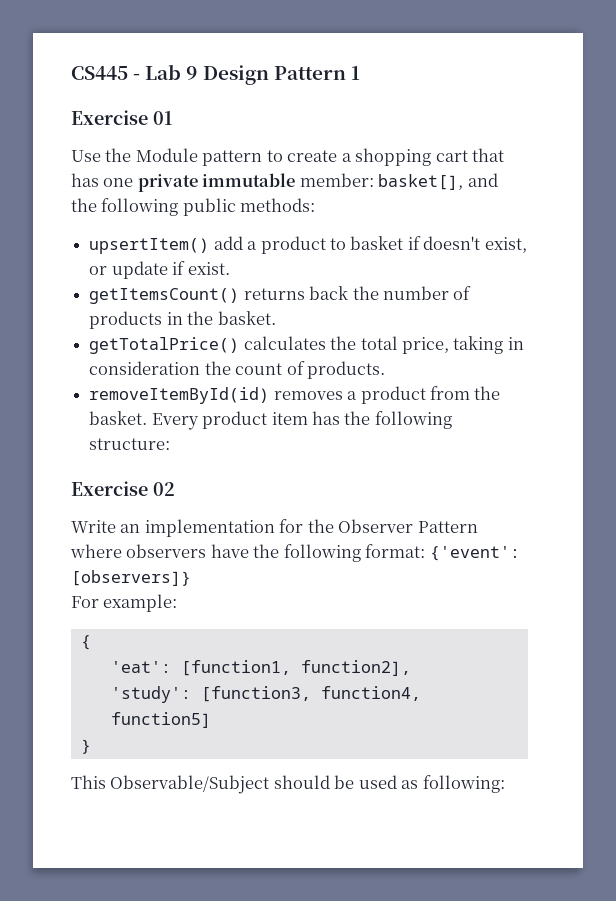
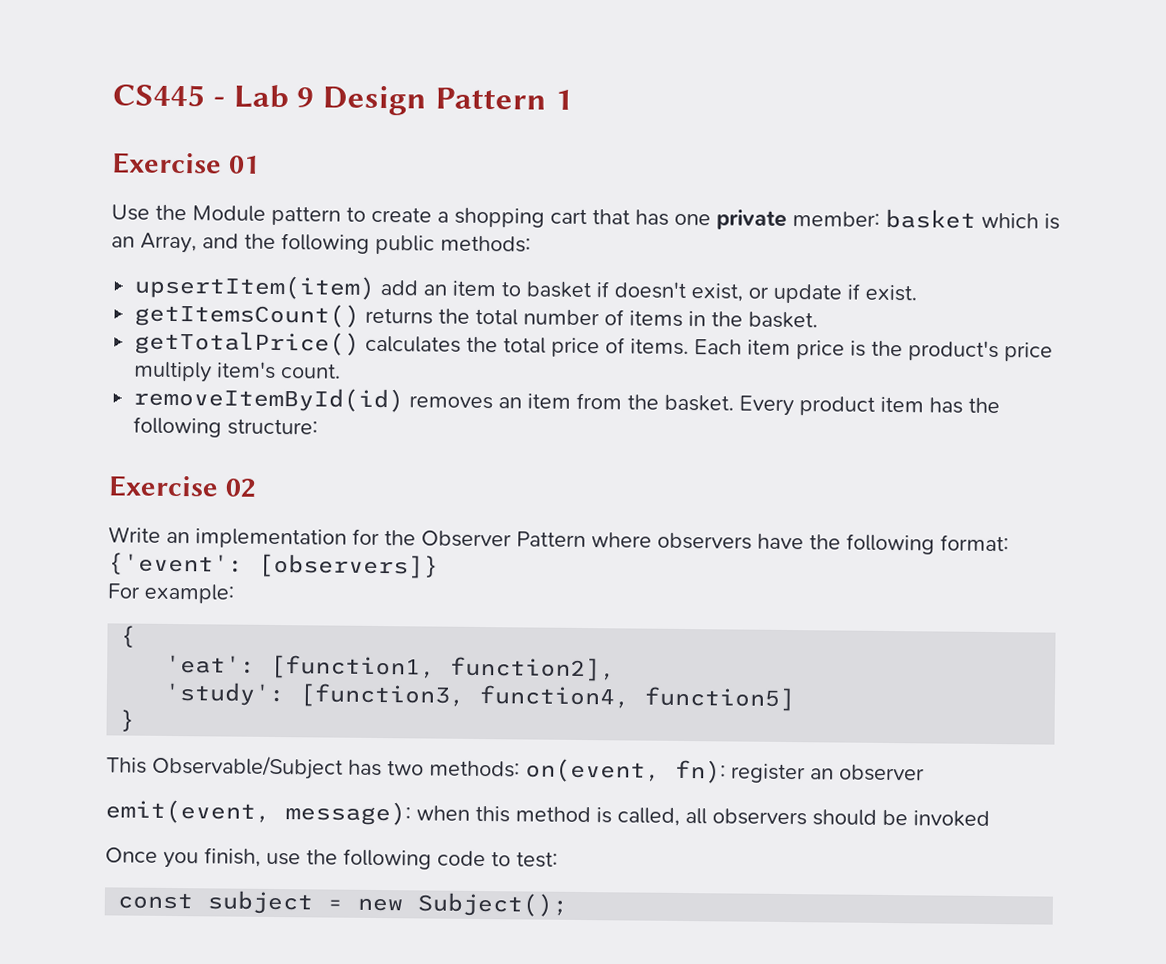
- Use the Module pattern to create a shopping cart that has one private immutable member: basket[], and the following public methods:
+ Use the Module pattern to create a shopping cart that has one private member: basket which is an Array, and the following public methods:
- upsertItem() add a product to basket if doesn't exist, or update if exist.
+ upsertItem(item) add an item to basket if doesn't exist, or update if exist.
- getItemsCount() returns back the number of products in the basket.
+ getItemsCount() returns the total number of items in the basket.
- getTotalPrice() calculates the total price, taking in consideration the count of products.
+ getTotalPrice() calculates the total price of items. Each item price is the product's price multiply item's count.
- removeItemById(id) removes a product from the basket.
+ removeItemById(id) removes an item from the basket.
- This Observable/Subject should be used as following:
+ This Observable/Subject has two methods: on(event, fn): register an observer
+ emit(event, message): when this method is called, all observers should be invoked
+ Once you finish, use the following code to test:
+ const subject = new Subject();

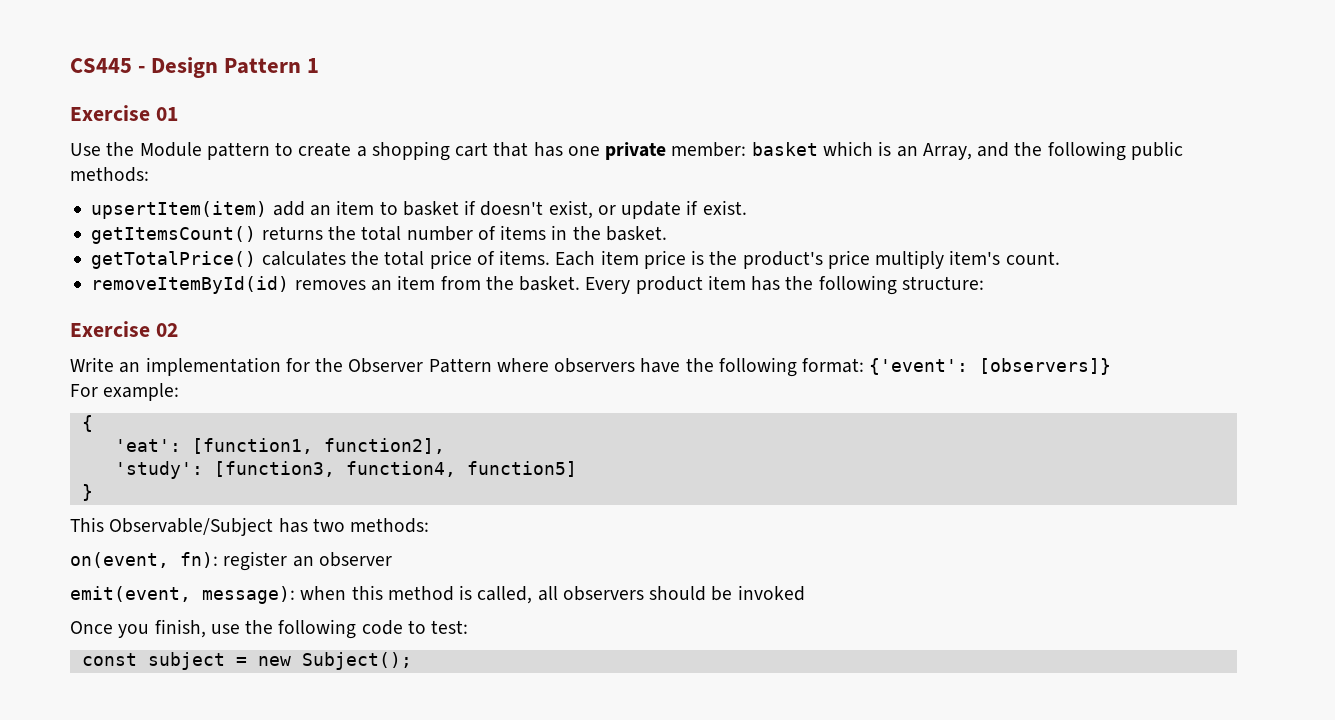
- CS445 - Lab 9 Design Pattern 1
+ CS445 - Design Pattern 1
- This Observable/Subject has two methods: on(event, fn): register an observer
+ This Observable/Subject has two methods:
+ on(event, fn): register an observer

